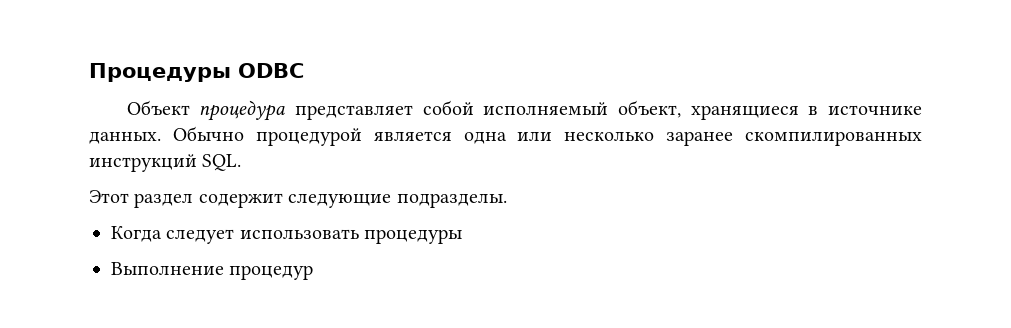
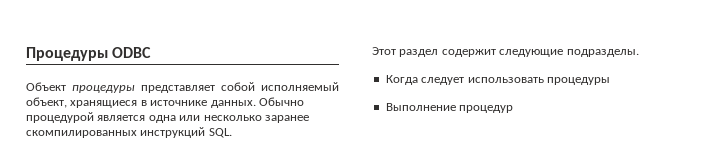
- Объект процедура представляет собой исполняемый объект, хранящиеся в источнике данных.
+ Объект процедуры представляет собой исполняемый объект, хранящиеся в источнике данных.

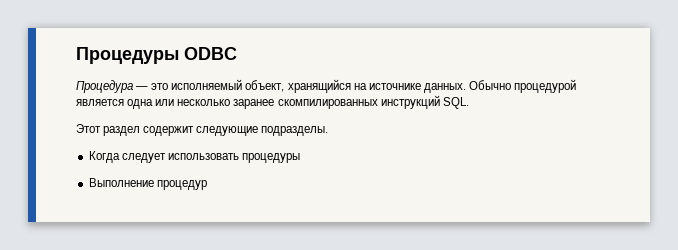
- Объект процедуры представляет собой исполняемый объект, хранящиеся в источнике данных.
+ Процедура — это исполняемый объект, хранящийся на источнике данных.

